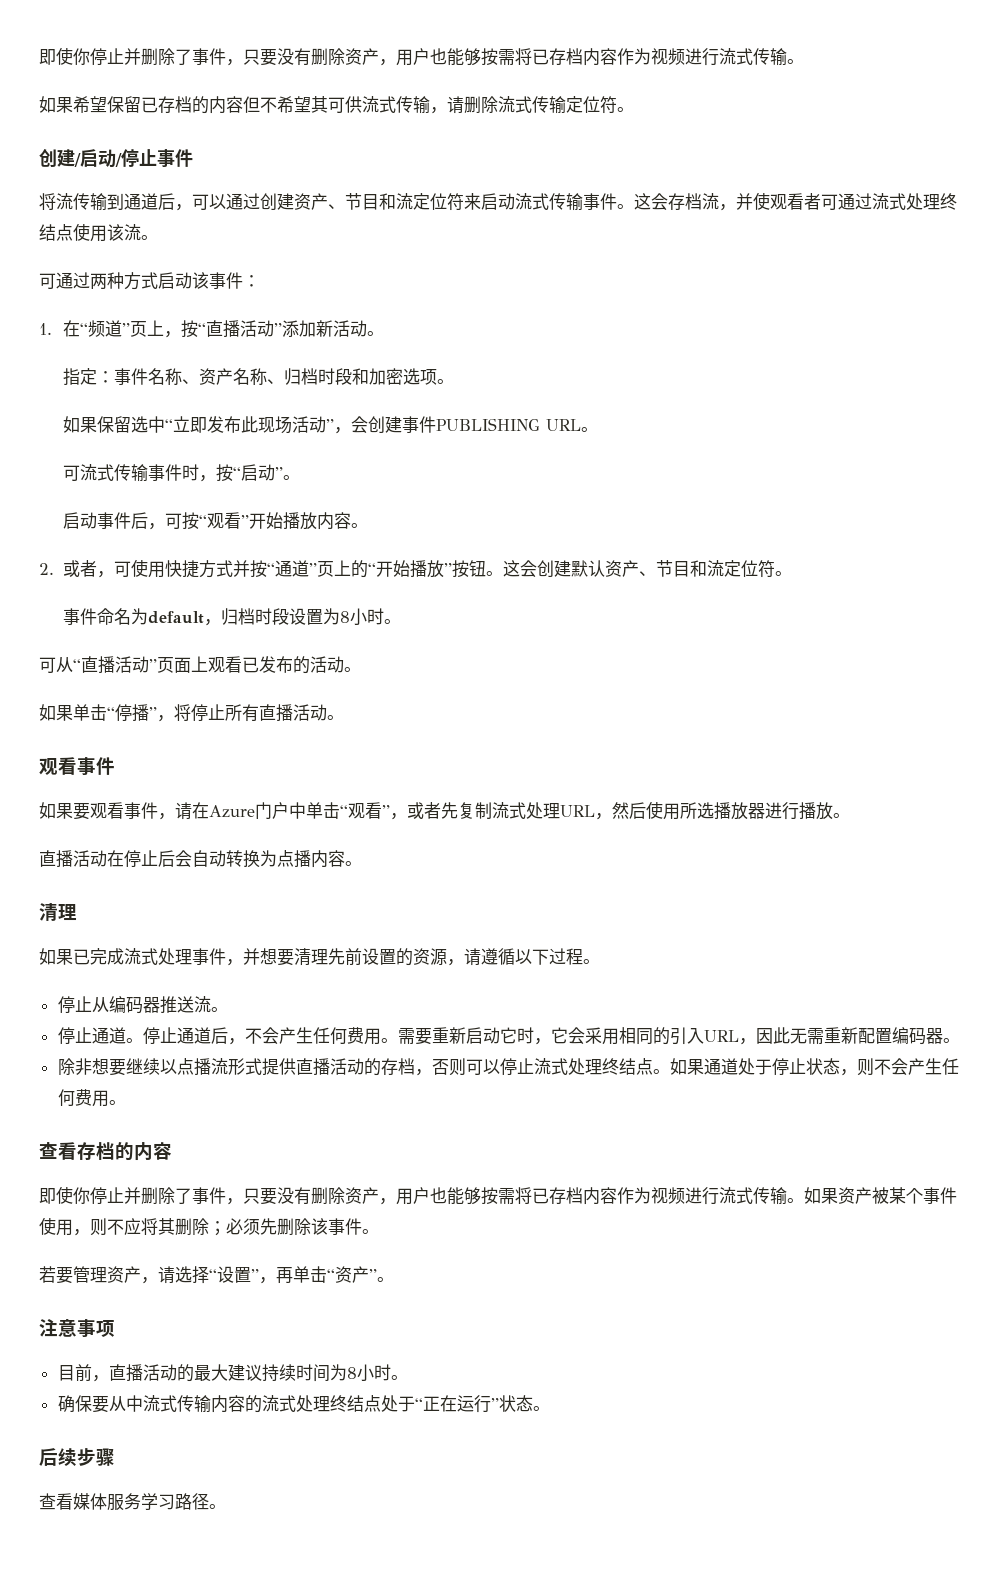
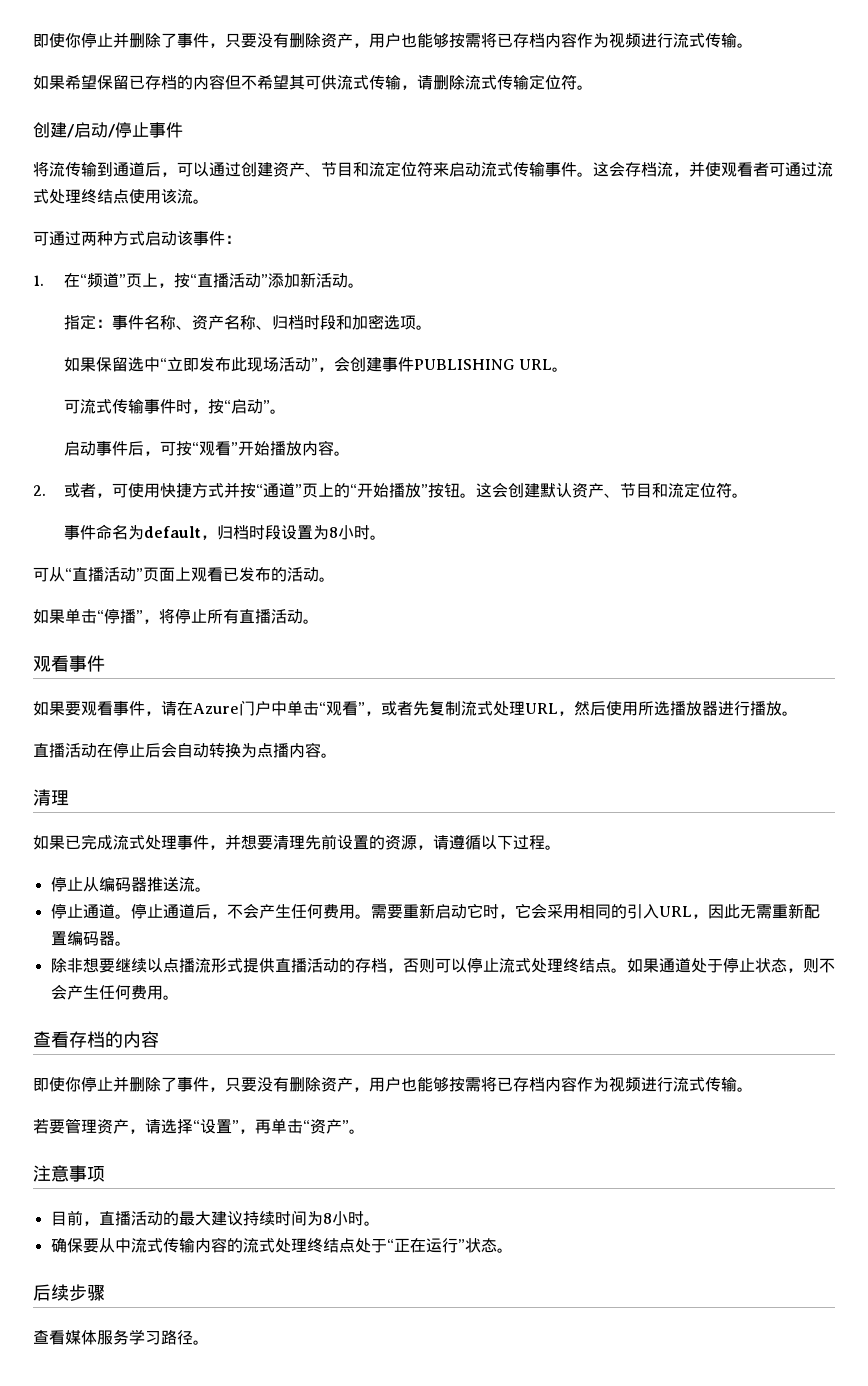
- 如果资产被某个事件使用，则不应将其删除；必须先删除该事件。

